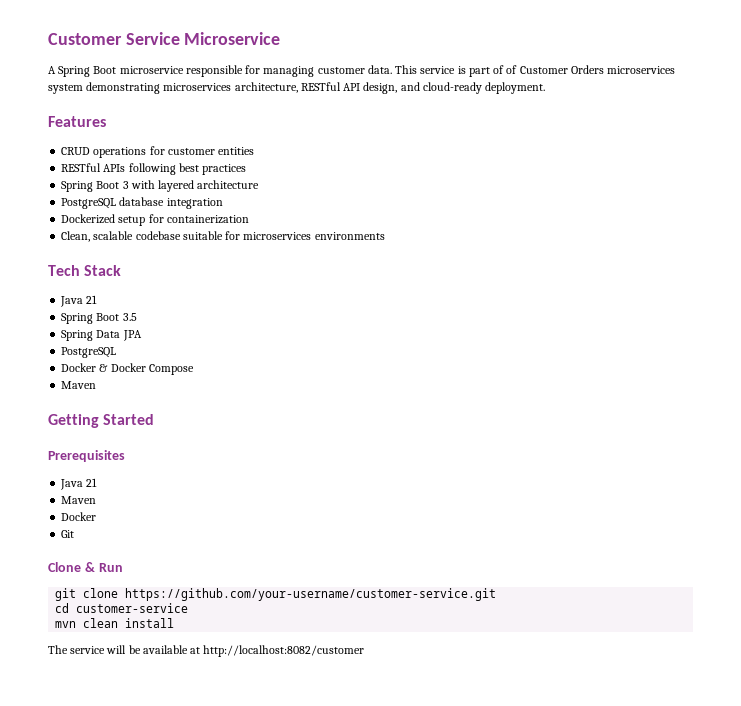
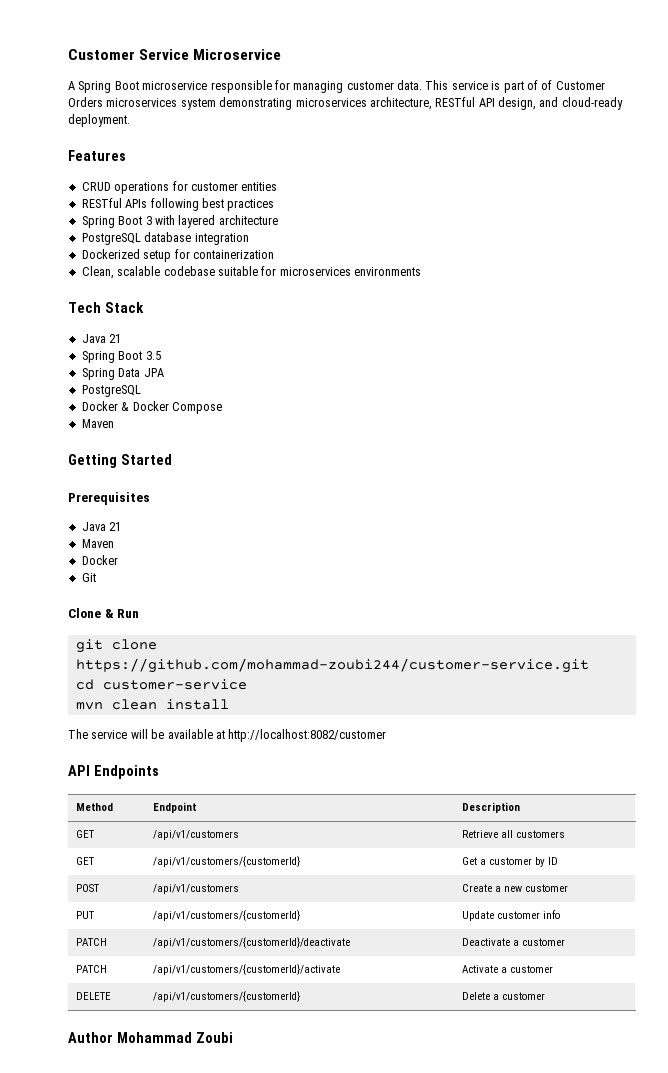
- git clone https://github.com/your-username/customer-service.git
+ git clone https://github.com/mohammad-zoubi244/customer-service.git
+ API Endpoints
+ Method | Endpoint | Description
+ GET | /api/v1/customers | Retrieve all customers
+ GET | /api/v1/customers/{customerId} | Get a customer by ID
+ POST | /api/v1/customers | Create a new customer
+ PUT | /api/v1/customers/{customerId} | Update customer info
+ PATCH | /api/v1/customers/{customerId}/deactivate | Deactivate a customer
+ PATCH | /api/v1/customers/{customerId}/activate | Activate a customer
+ DELETE | /api/v1/customers/{customerId} | Delete a customer
+ Author Mohammad Zoubi

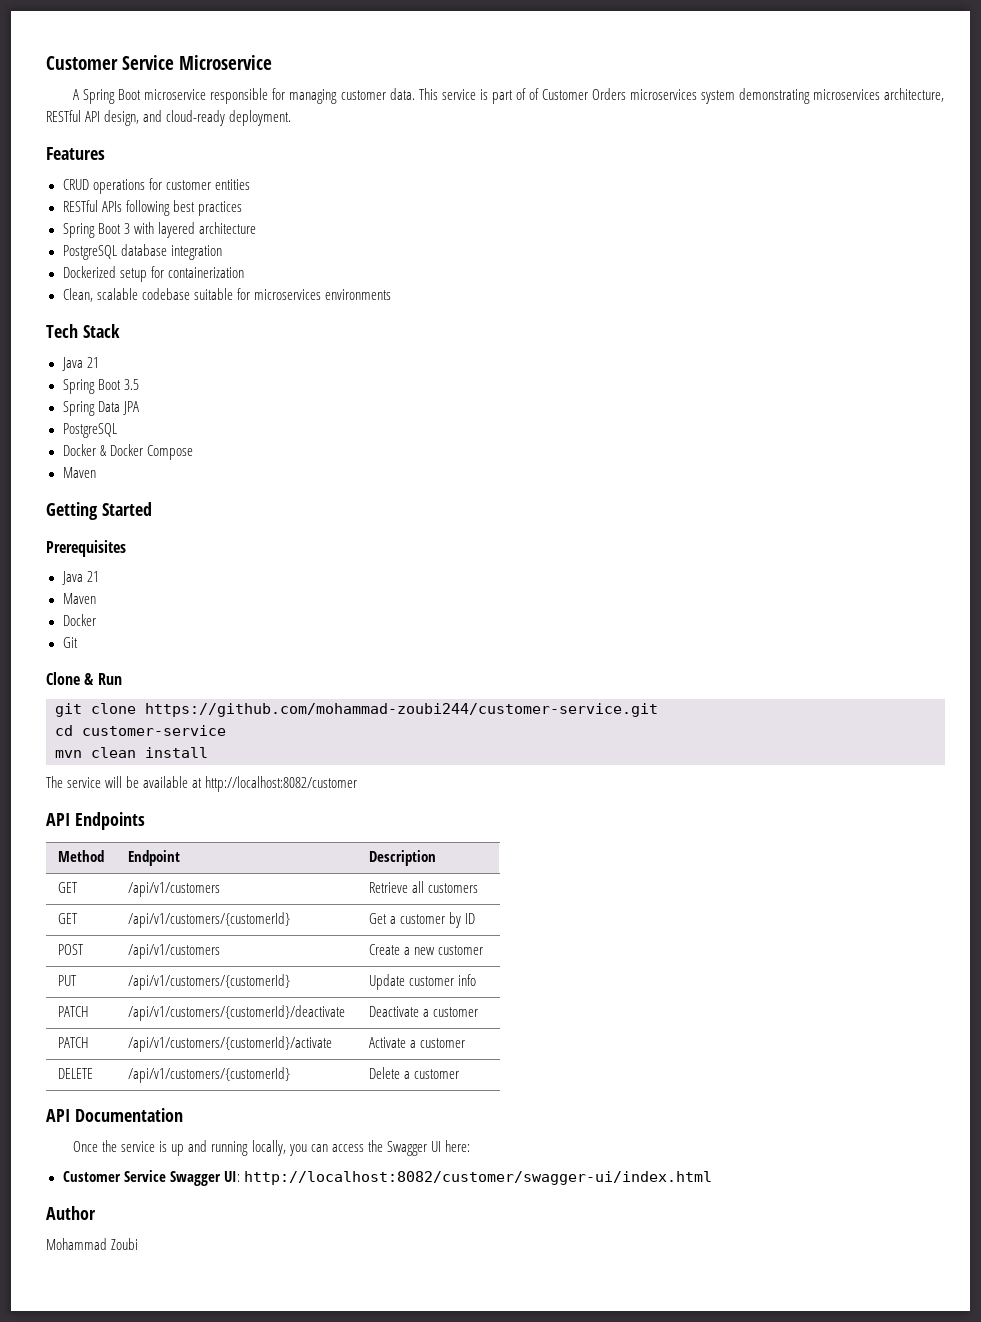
+ API Documentation
+ Once the service is up and running locally, you can access the Swagger UI here:
+ Customer Service Swagger UI: http://localhost:8082/customer/swagger-ui/index.html
- Author Mohammad Zoubi
+ Author
+ Mohammad Zoubi

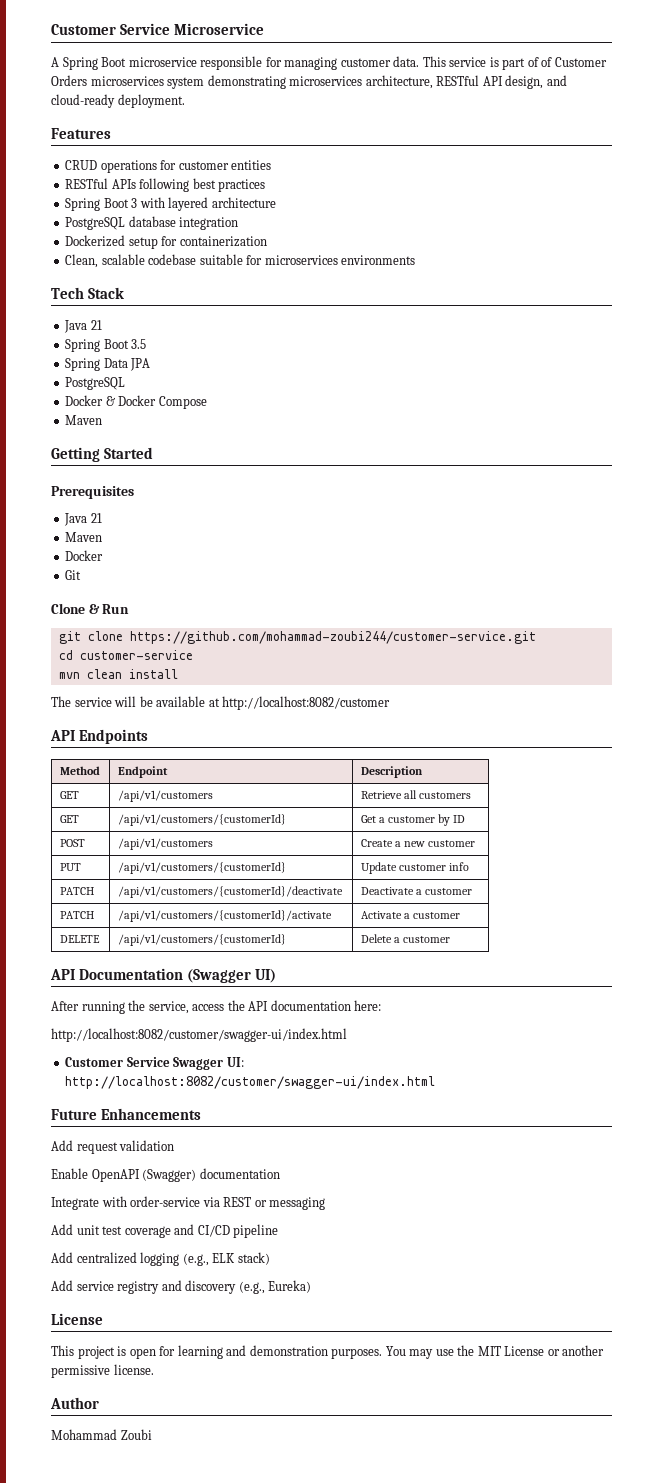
- API Documentation
- Once the service is up and running locally, you can access the Swagger UI here:
+ API Documentation (Swagger UI)
+ After running the service, access the API documentation here:
+ http://localhost:8082/customer/swagger-ui/index.html
+ Future Enhancements
+ Add request validation
+ Enable OpenAPI (Swagger) documentation
+ Integrate with order-service via REST or messaging
+ Add unit test coverage and CI/CD pipeline
+ Add centralized logging (e.g., ELK stack)
+ Add service registry and discovery (e.g., Eureka)
+ License
+ This project is open for learning and demonstration purposes. You may use the MIT License or another permissive license.

